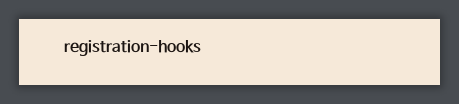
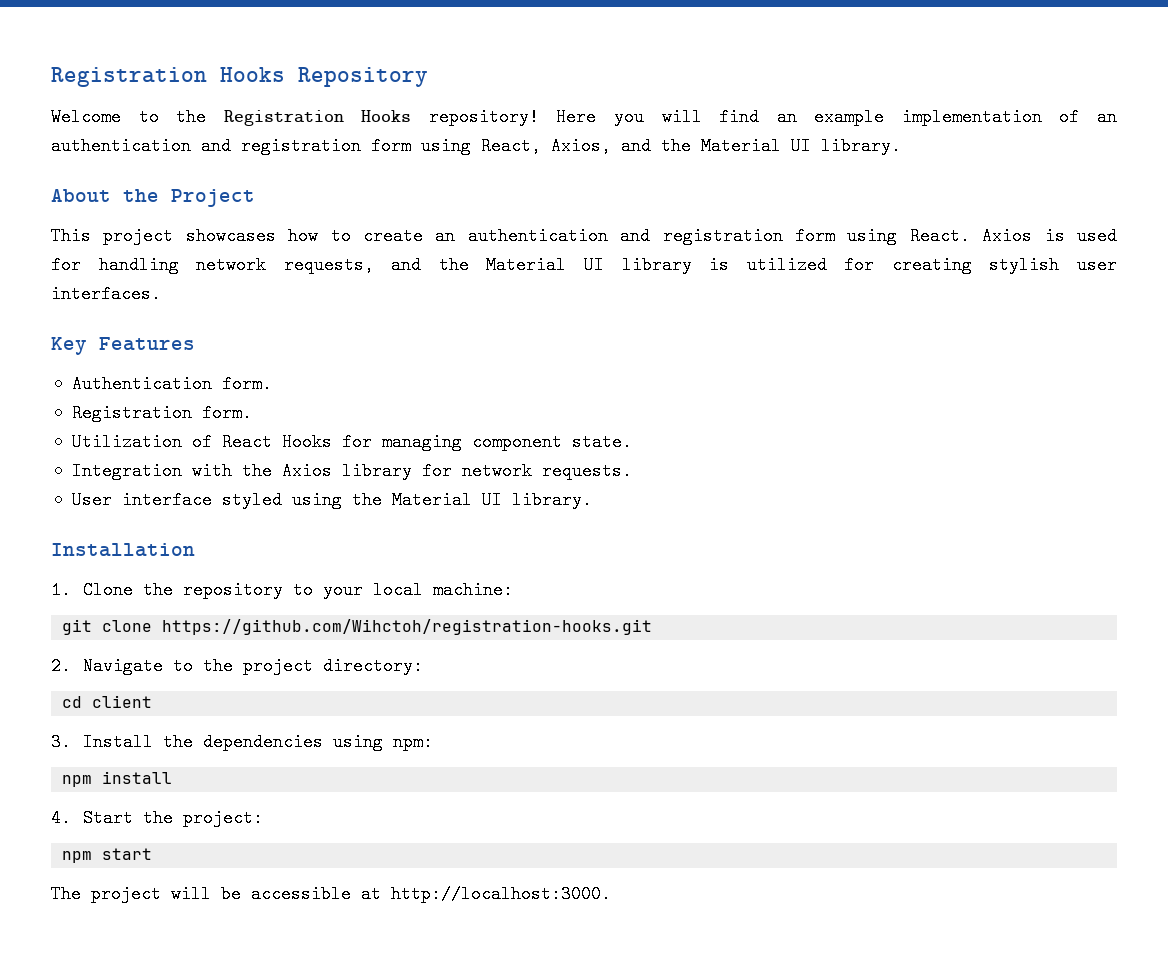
- registration-hooks
+ Registration Hooks Repository
+ Welcome to the Registration Hooks repository! Here you will find an example implementation of an authentication and registration form using React, Axios, and the Material UI library.
+ About the Project
+ This project showcases how to create an authentication and registration form using React. Axios is used for handling network requests, and the Material UI library is utilized for creating stylish user interfaces.
+ Key Features
+ Authentication form.
+ Registration form.
+ Utilization of React Hooks for managing component state.
+ Integration with the Axios library for network requests.
+ User interface styled using the Material UI library.
+ Installation
+ 1. Clone the repository to your local machine:
+ git clone https://github.com/Wihctoh/registration-hooks.git
+ 2. Navigate to the project directory:
+ cd client
+ 3. Install the dependencies using npm:
+ npm install
+ 4. Start the project:
+ npm start
+ The project will be accessible at http://localhost:3000.

